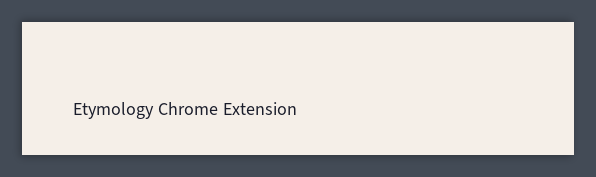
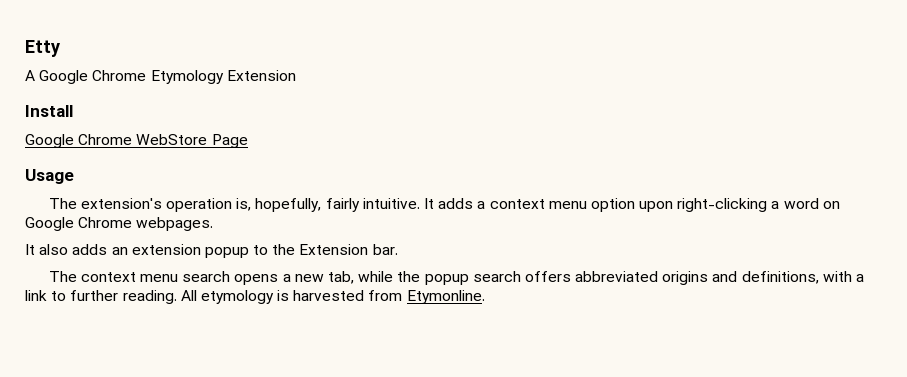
- Etymology Chrome Extension
+ Etty
+ A Google Chrome Etymology Extension
+ Install
+ Google Chrome WebStore Page
+ Usage
+ The extension's operation is, hopefully, fairly intuitive. It adds a context menu option upon right-clicking a word on Google Chrome webpages.
+ It also adds an extension popup to the Extension bar.
+ The context menu search opens a new tab, while the popup search offers abbreviated origins and definitions, with a link to further reading. All etymology is harvested from Etymonline.

